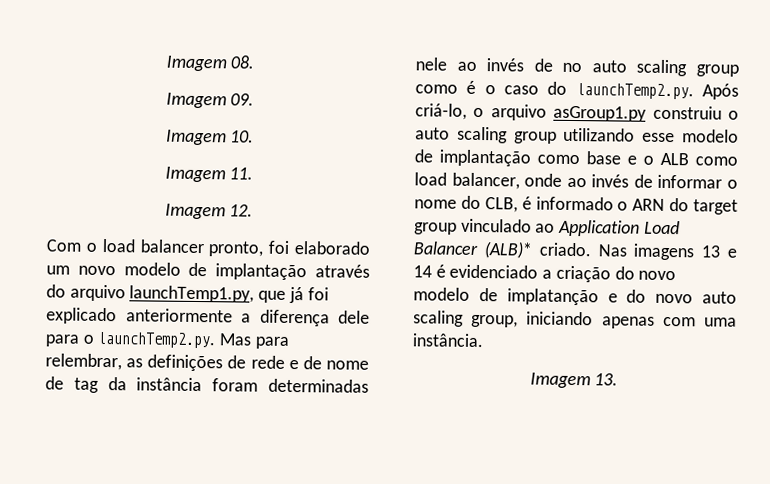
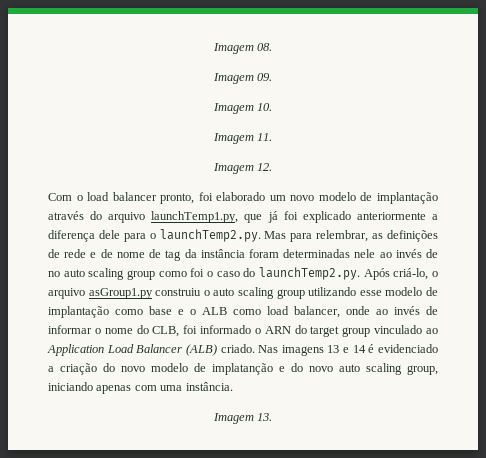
- Com o load balancer pronto, foi elaborado um novo modelo de implantação através do arquivo launchTemp1.py, que já foi explicado anteriormente a diferença dele para o launchTemp2.py. Mas para relembrar, as definições de rede e de nome de tag da instância foram determinadas nele ao invés de no auto scaling group como é o caso do launchTemp2.py. Após criá-lo, o arquivo asGroup1.py construiu o auto scaling group utilizando esse modelo de implantação como base e o ALB como load balancer, onde ao invés de informar o nome do CLB, é informado o ARN do target group vinculado ao Application Load Balancer (ALB)* criado.
+ Com o load balancer pronto, foi elaborado um novo modelo de implantação através do arquivo launchTemp1.py, que já foi explicado anteriormente a diferença dele para o launchTemp2.py. Mas para relembrar, as definições de rede e de nome de tag da instância foram determinadas nele ao invés de no auto scaling group como foi o caso do launchTemp2.py. Após criá-lo, o arquivo asGroup1.py construiu o auto scaling group utilizando esse modelo de implantação como base e o ALB como load balancer, onde ao invés de informar o nome do CLB, foi informado o ARN do target group vinculado ao Application Load Balancer (ALB) criado.

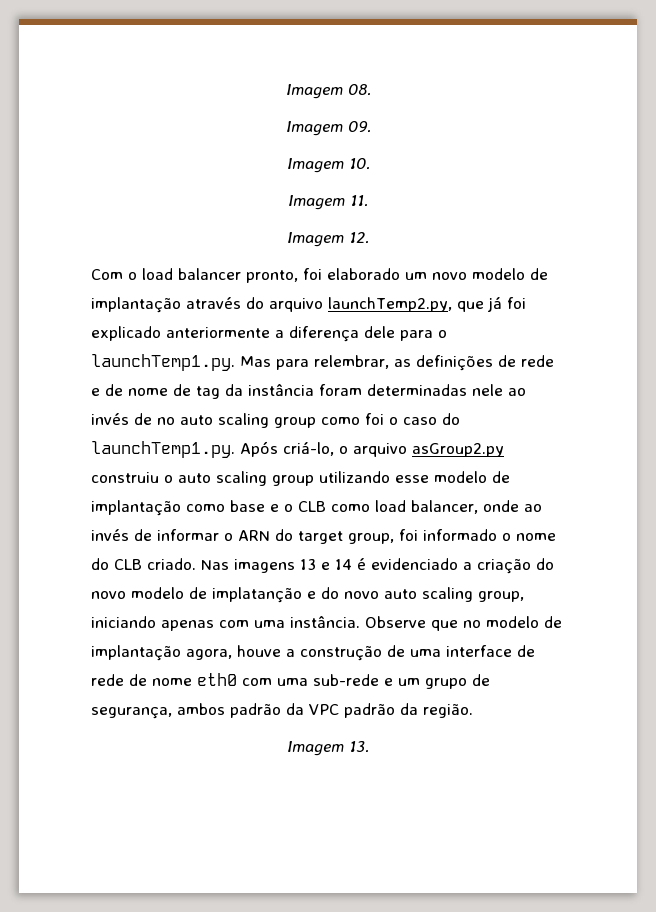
- Com o load balancer pronto, foi elaborado um novo modelo de implantação através do arquivo launchTemp1.py, que já foi explicado anteriormente a diferença dele para o launchTemp2.py. Mas para relembrar, as definições de rede e de nome de tag da instância foram determinadas nele ao invés de no auto scaling group como foi o caso do launchTemp2.py. Após criá-lo, o arquivo asGroup1.py construiu o auto scaling group utilizando esse modelo de implantação como base e o ALB como load balancer, onde ao invés de informar o nome do CLB, foi informado o ARN do target group vinculado ao Application Load Balancer (ALB) criado.
+ Com o load balancer pronto, foi elaborado um novo modelo de implantação através do arquivo launchTemp2.py, que já foi explicado anteriormente a diferença dele para o launchTemp1.py. Mas para relembrar, as definições de rede e de nome de tag da instância foram determinadas nele ao invés de no auto scaling group como foi o caso do launchTemp1.py. Após criá-lo, o arquivo asGroup2.py construiu o auto scaling group utilizando esse modelo de implantação como base e o CLB como load balancer, onde ao invés de informar o ARN do target group, foi informado o nome do CLB criado.
+ Observe que no modelo de implantação agora, houve a construção de uma interface de rede de nome eth0 com uma sub-rede e um grupo de segurança, ambos padrão da VPC padrão da região.

